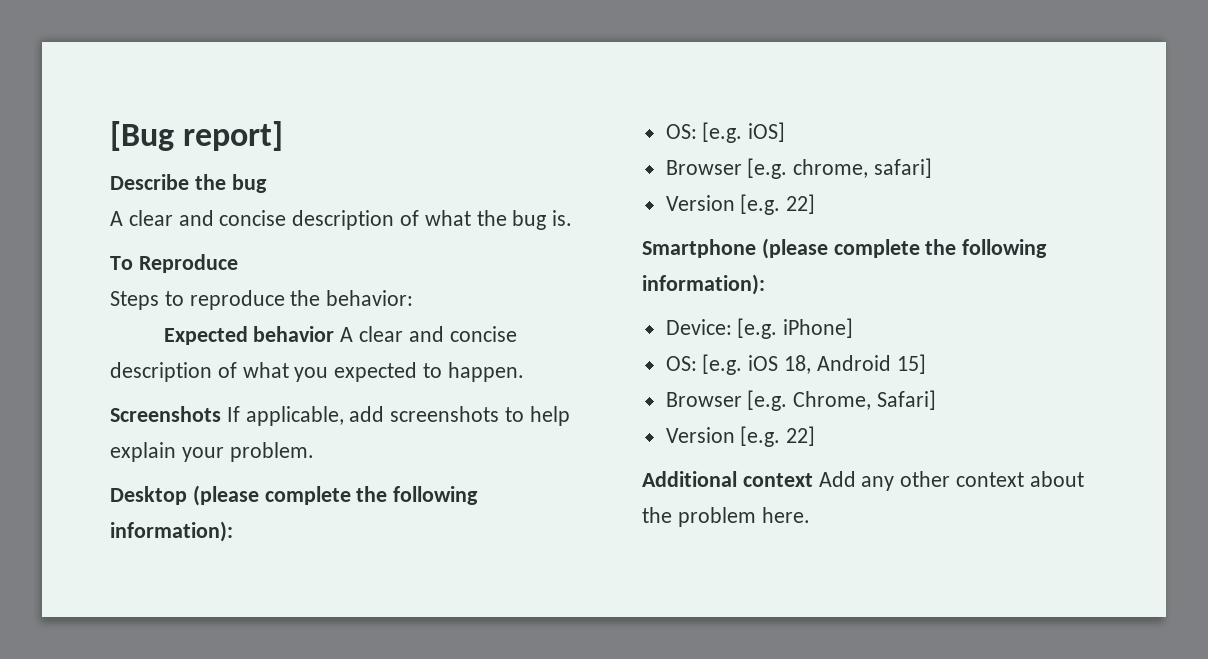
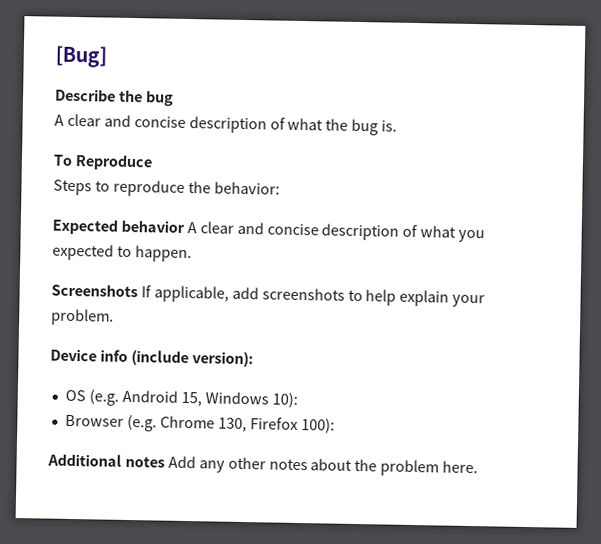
- [Bug report]
+ [Bug]
- Desktop (please complete the following information):
- OS: [e.g. iOS]
- Browser [e.g. chrome, safari]
- Version [e.g. 22]
- Smartphone (please complete the following information):
- Device: [e.g. iPhone]
- OS: [e.g. iOS 18, Android 15]
- Browser [e.g. Chrome, Safari]
- Version [e.g. 22]
+ Device info (include version):
+ OS (e.g. Android 15, Windows 10):
+ Browser (e.g. Chrome 130, Firefox 100):
- Additional context Add any other context about the problem here.
+ Additional notes Add any other notes about the problem here.

